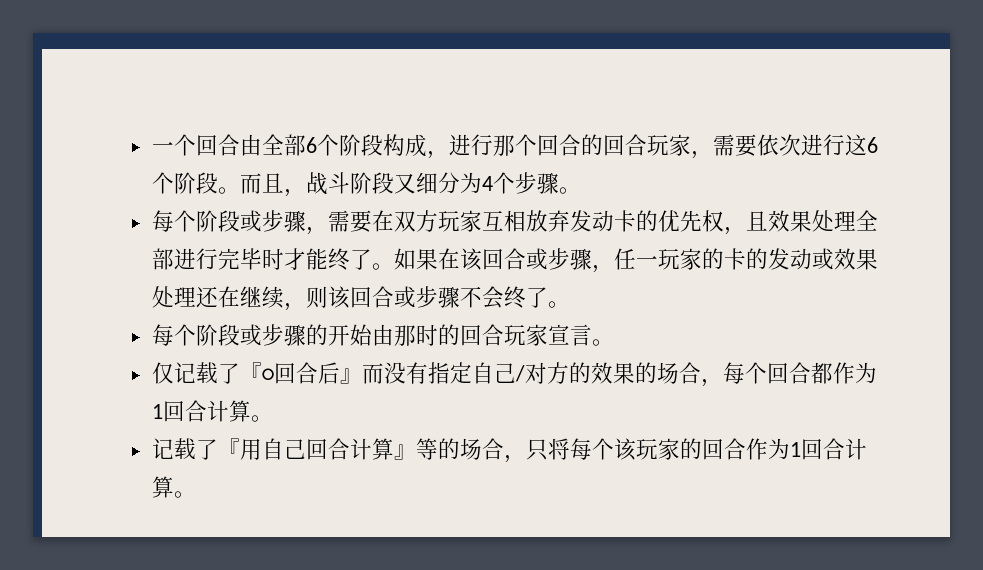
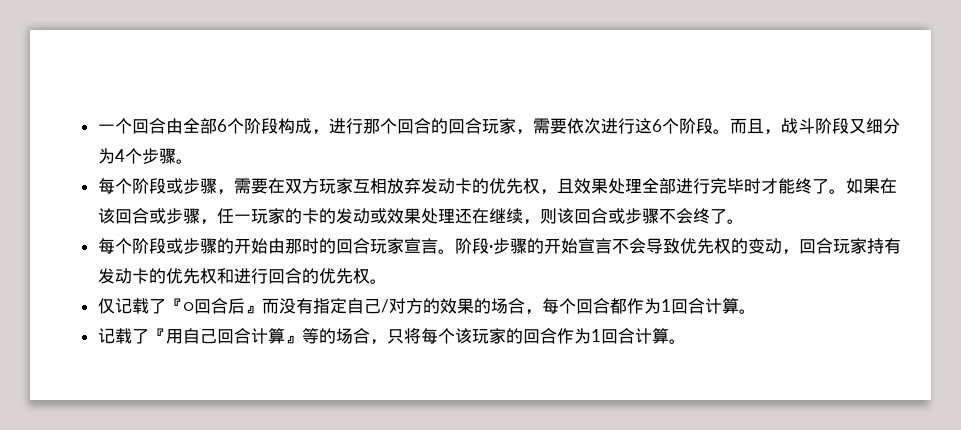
+ 阶段·步骤的开始宣言不会导致优先权的变动，回合玩家持有发动卡的优先权和进行回合的优先权。

